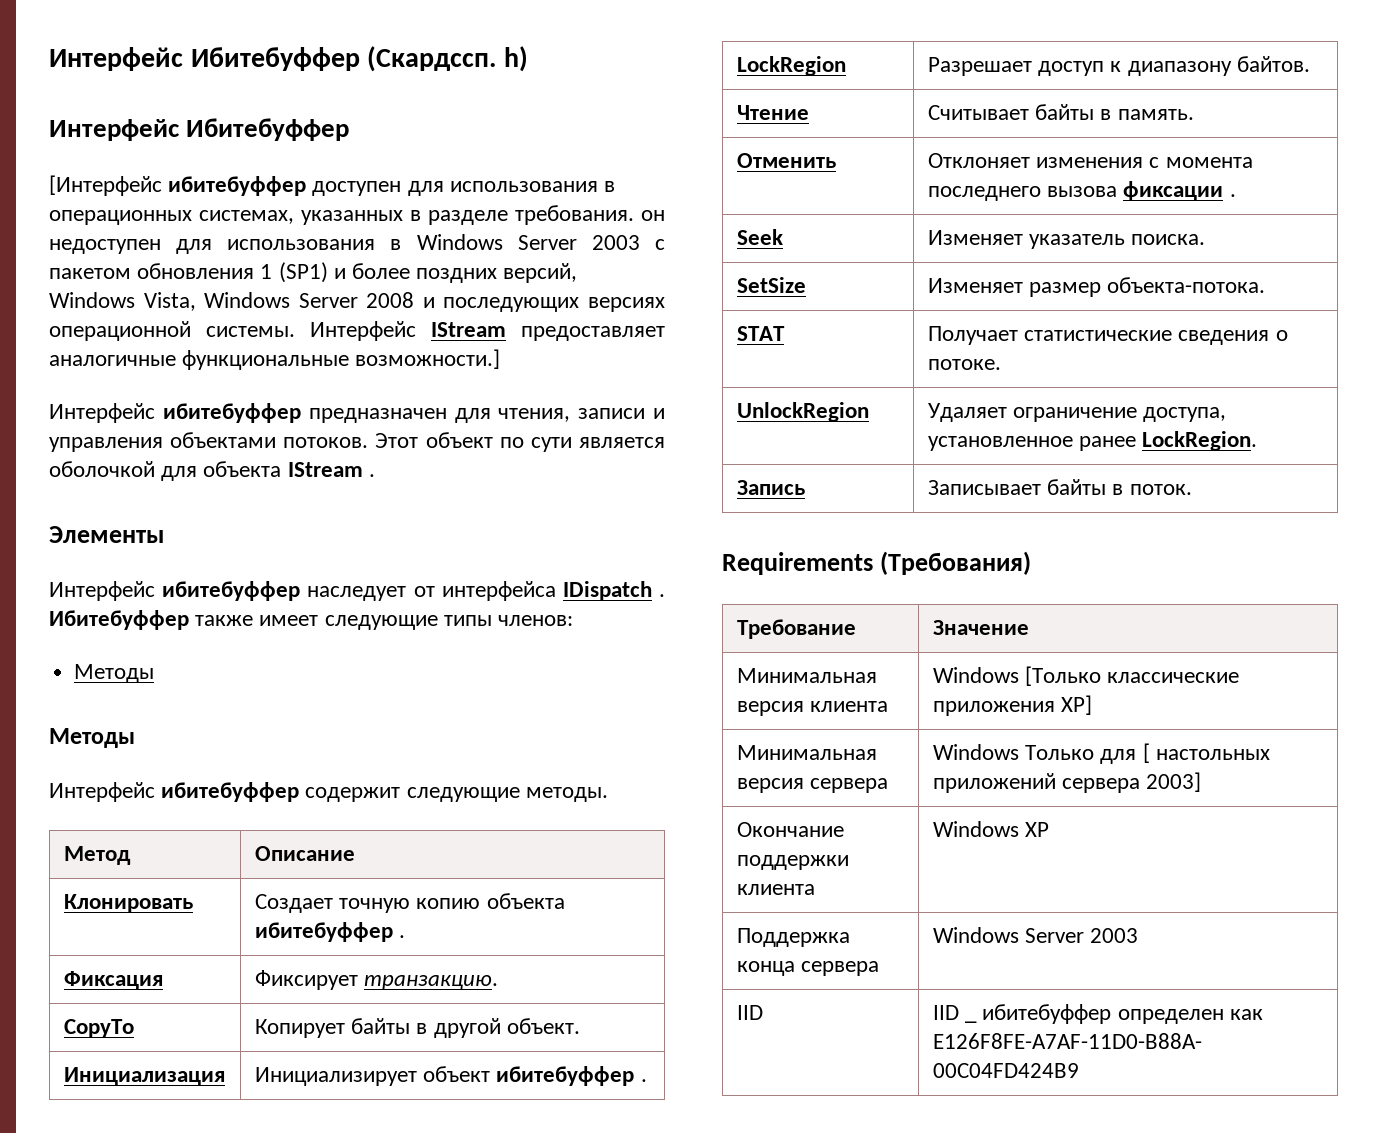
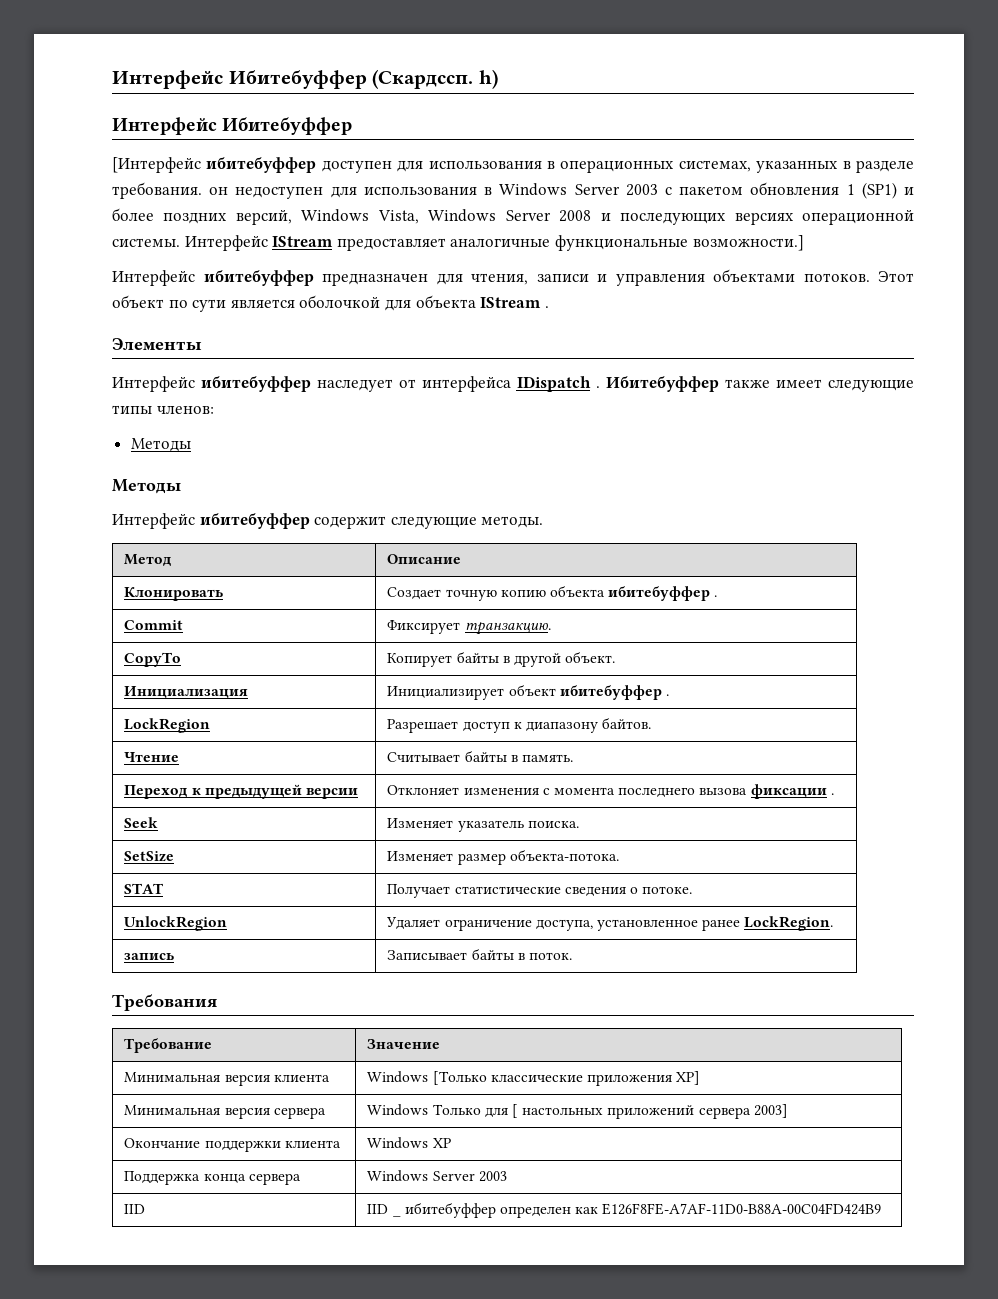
- Фиксация | Фиксирует транзакцию.
+ Commit | Фиксирует транзакцию.
- Отменить | Отклоняет изменения с момента последнего вызова фиксации .
+ Переход к предыдущей версии | Отклоняет изменения с момента последнего вызова фиксации .
- Запись | Записывает байты в поток.
+ запись | Записывает байты в поток.
- Requirements (Требования)
+ Требования

